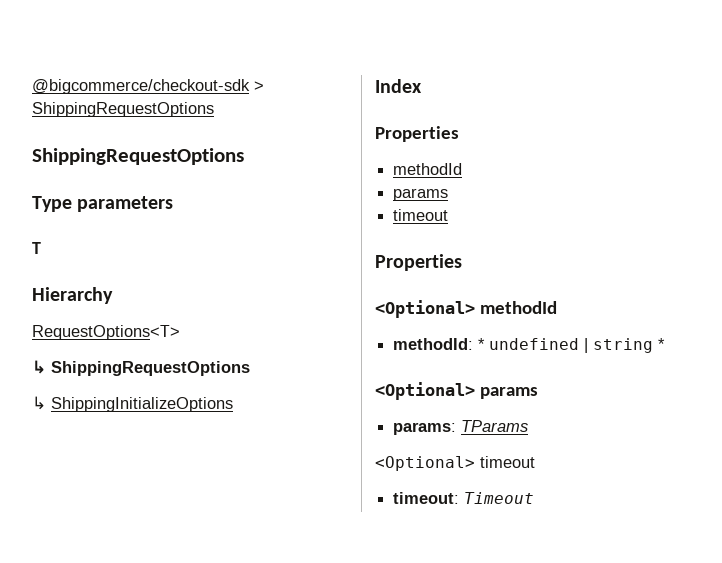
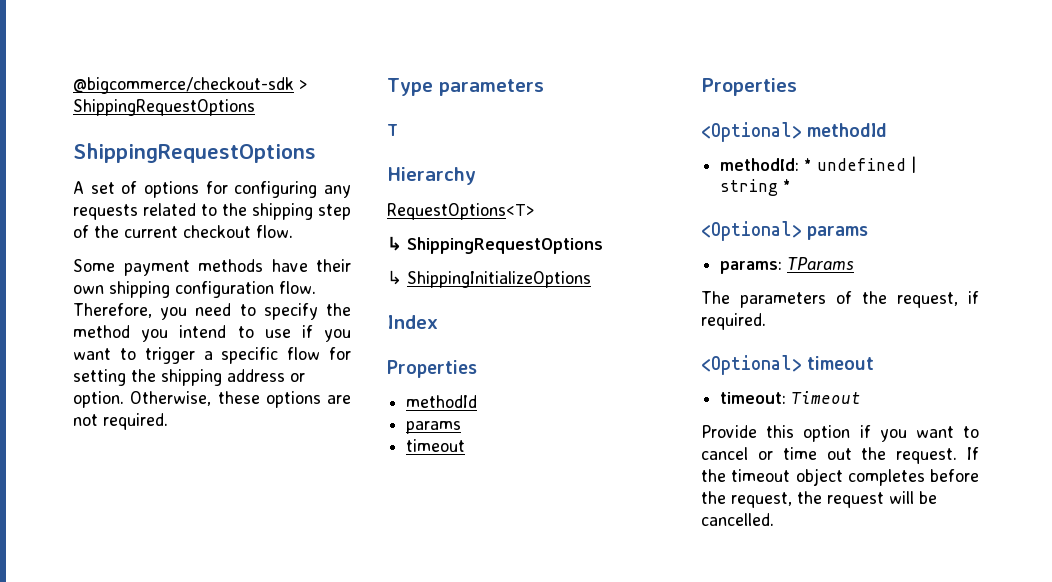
+ A set of options for configuring any requests related to the shipping step of the current checkout flow.
+ Some payment methods have their own shipping configuration flow. Therefore, you need to specify the method you intend to use if you want to trigger a specific flow for setting the shipping address or option. Otherwise, these options are not required.
+ The parameters of the request, if required.
  <Optional> timeout
  timeout: Timeout
+ Provide this option if you want to cancel or time out the request. If the timeout object completes before the request, the request will be cancelled.

